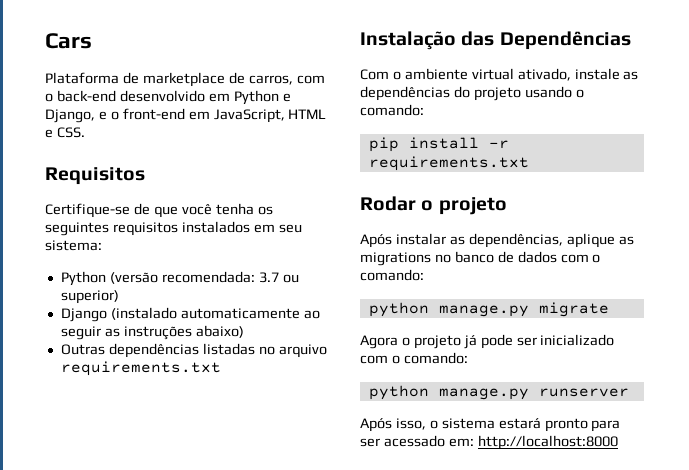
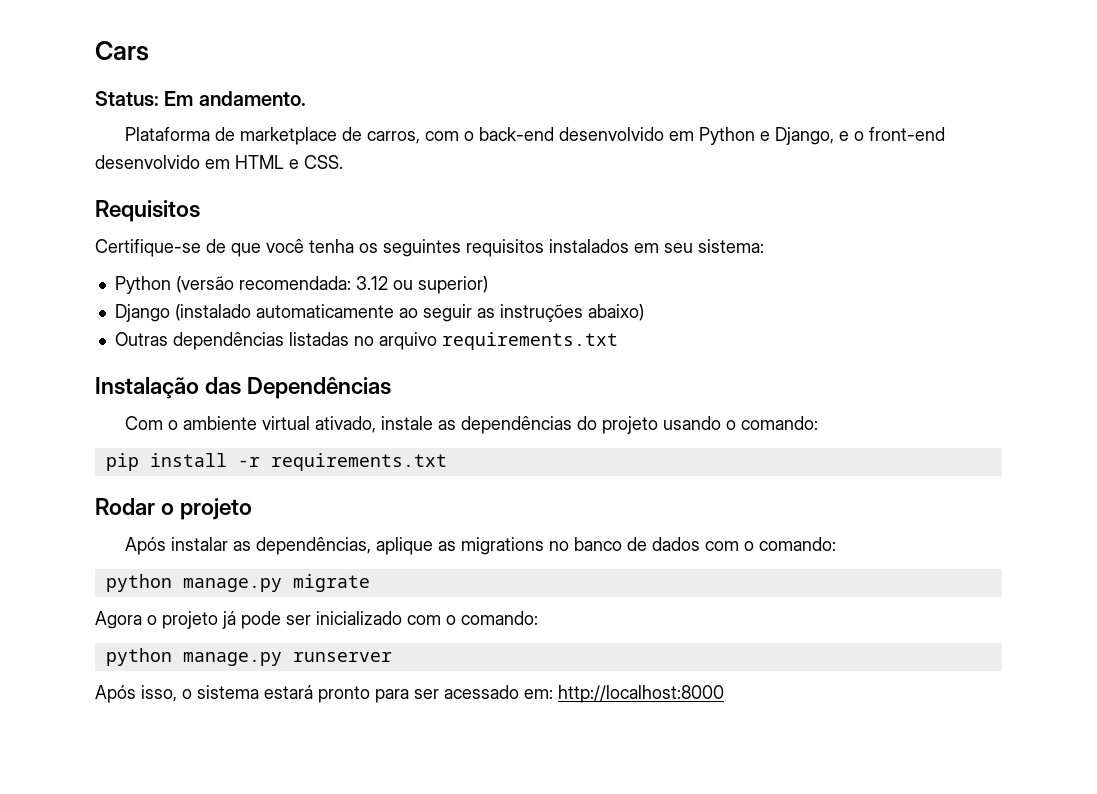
+ Status: Em andamento.
- Plataforma de marketplace de carros, com o back-end desenvolvido em Python e Django, e o front-end em JavaScript, HTML e CSS.
+ Plataforma de marketplace de carros, com o back-end desenvolvido em Python e Django, e o front-end desenvolvido em HTML e CSS.
- Python (versão recomendada: 3.7 ou superior)
+ Python (versão recomendada: 3.12 ou superior)

